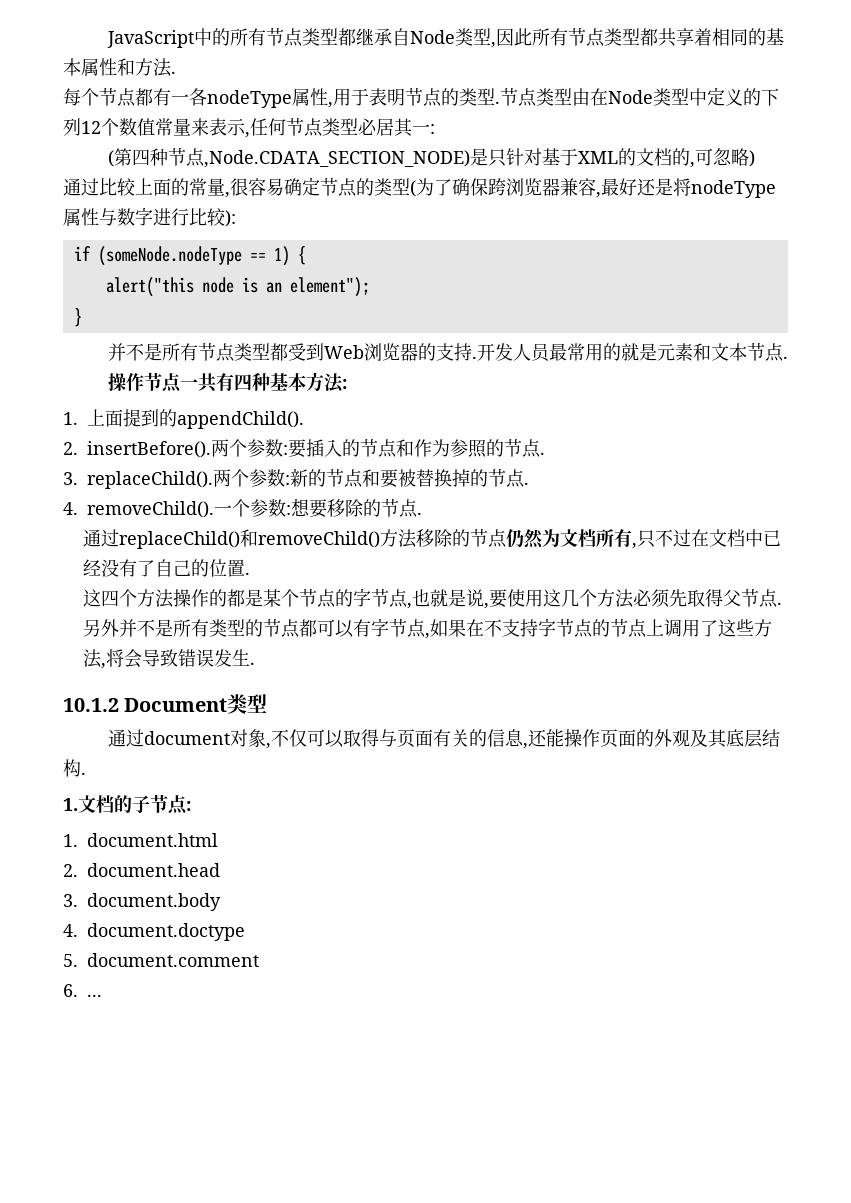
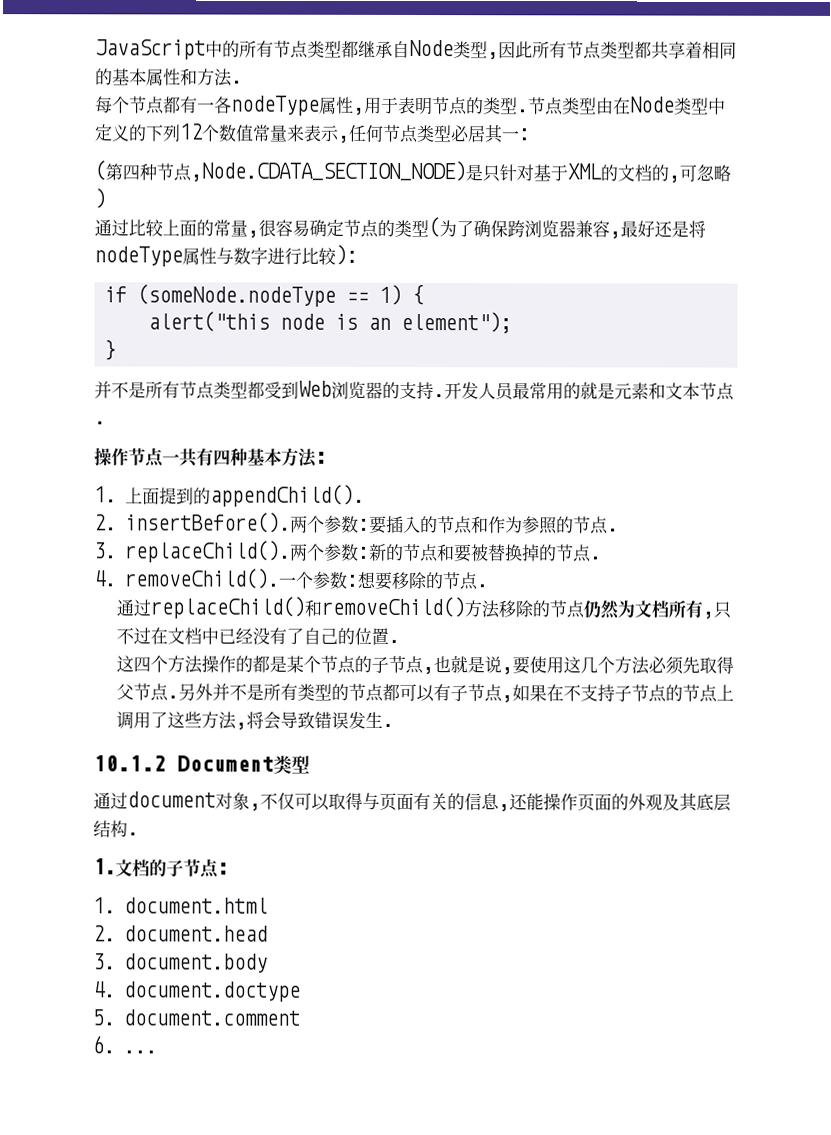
- 这四个方法操作的都是某个节点的字节点,也就是说,要使用这几个方法必须先取得父节点.
+ 这四个方法操作的都是某个节点的子节点,也就是说,要使用这几个方法必须先取得父节点.
- 另外并不是所有类型的节点都可以有字节点,如果在不支持字节点的节点上调用了这些方法,将会导致错误发生.
+ 另外并不是所有类型的节点都可以有子节点,如果在不支持子节点的节点上调用了这些方法,将会导致错误发生.

